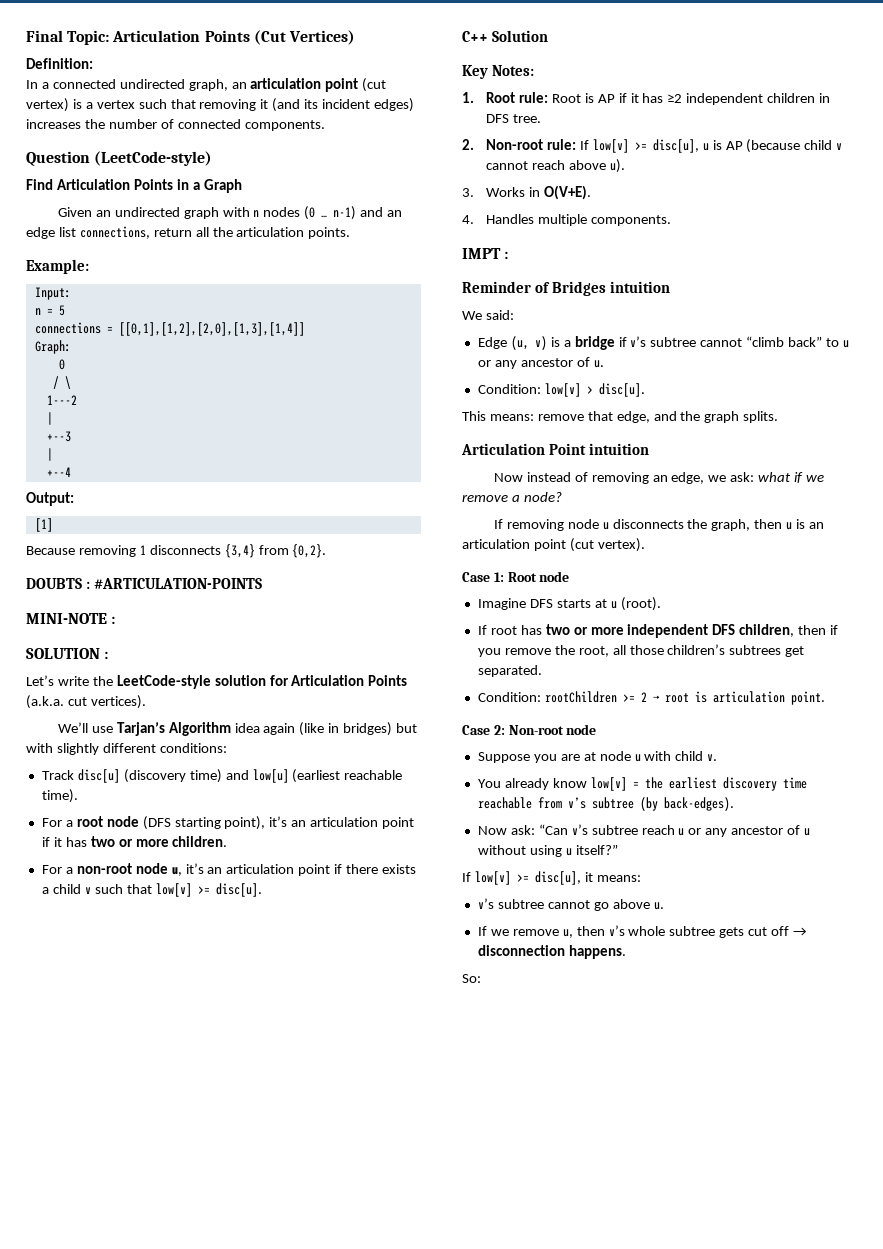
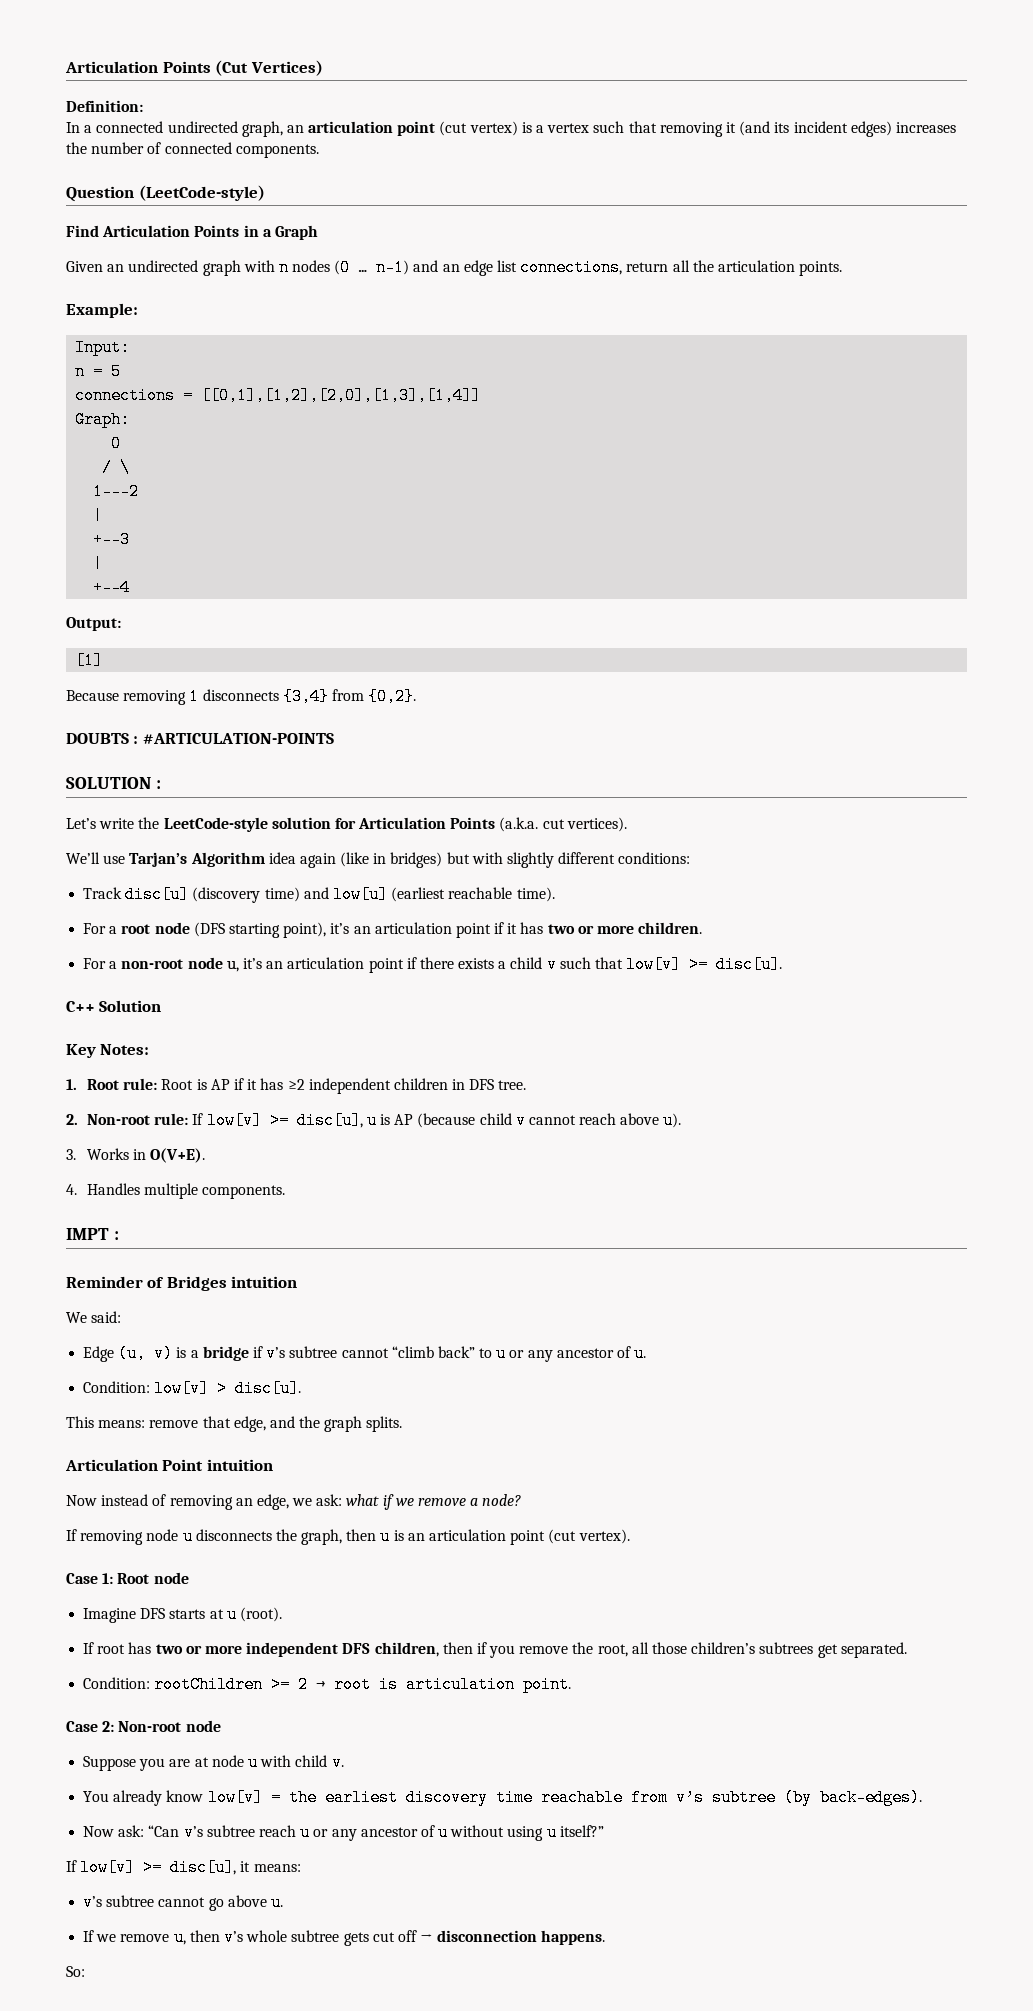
- Final Topic: Articulation Points (Cut Vertices)
+ Articulation Points (Cut Vertices)
- MINI-NOTE :

